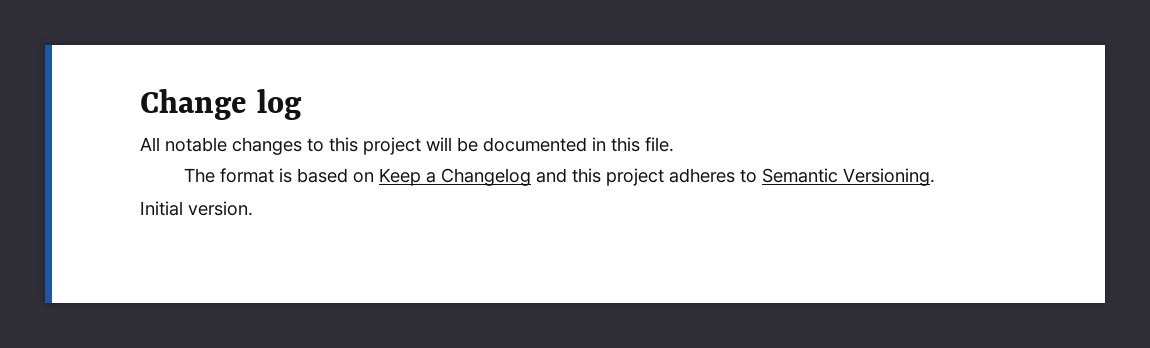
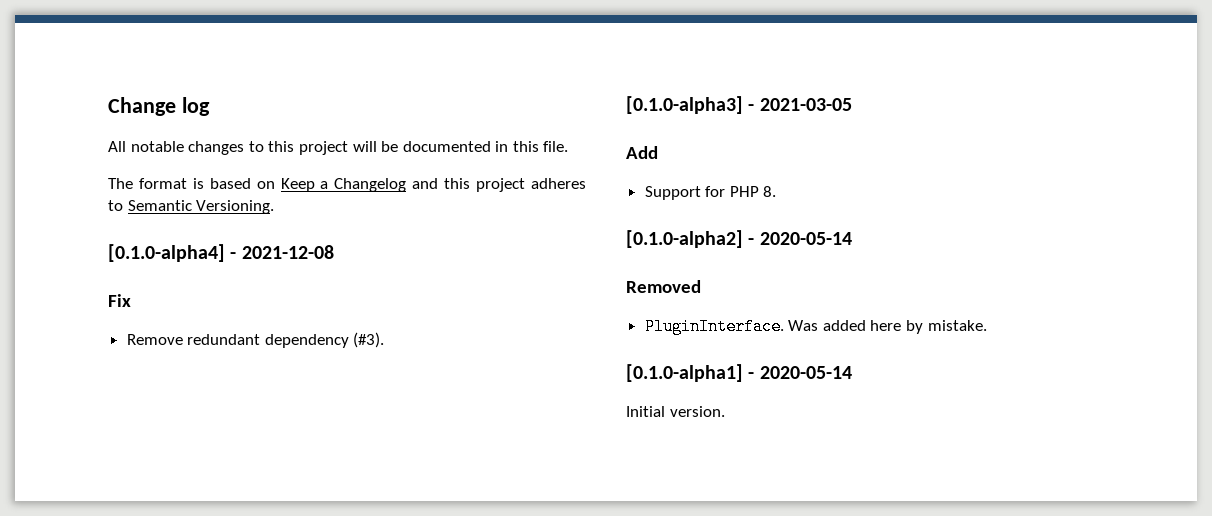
+ [0.1.0-alpha4] - 2021-12-08
+ Fix
+ Remove redundant dependency (#3).
+ [0.1.0-alpha3] - 2021-03-05
+ Add
+ Support for PHP 8.
+ [0.1.0-alpha2] - 2020-05-14
+ Removed
+ PluginInterface. Was added here by mistake.
+ [0.1.0-alpha1] - 2020-05-14

